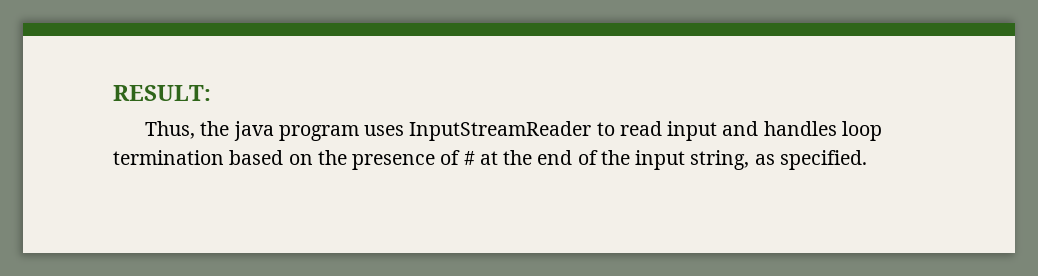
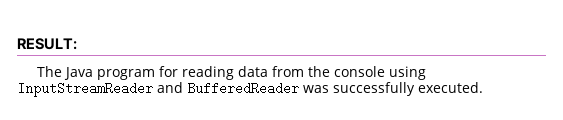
- Thus, the java program uses InputStreamReader to read input and handles loop termination based on the presence of # at the end of the input string, as specified.
+ The Java program for reading data from the console using InputStreamReader and BufferedReader was successfully executed.

